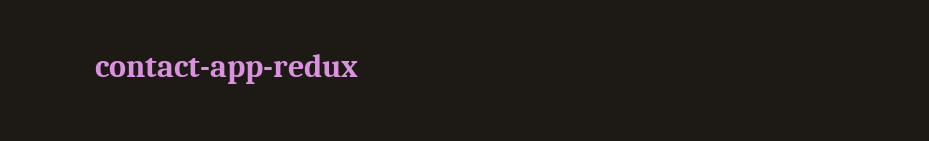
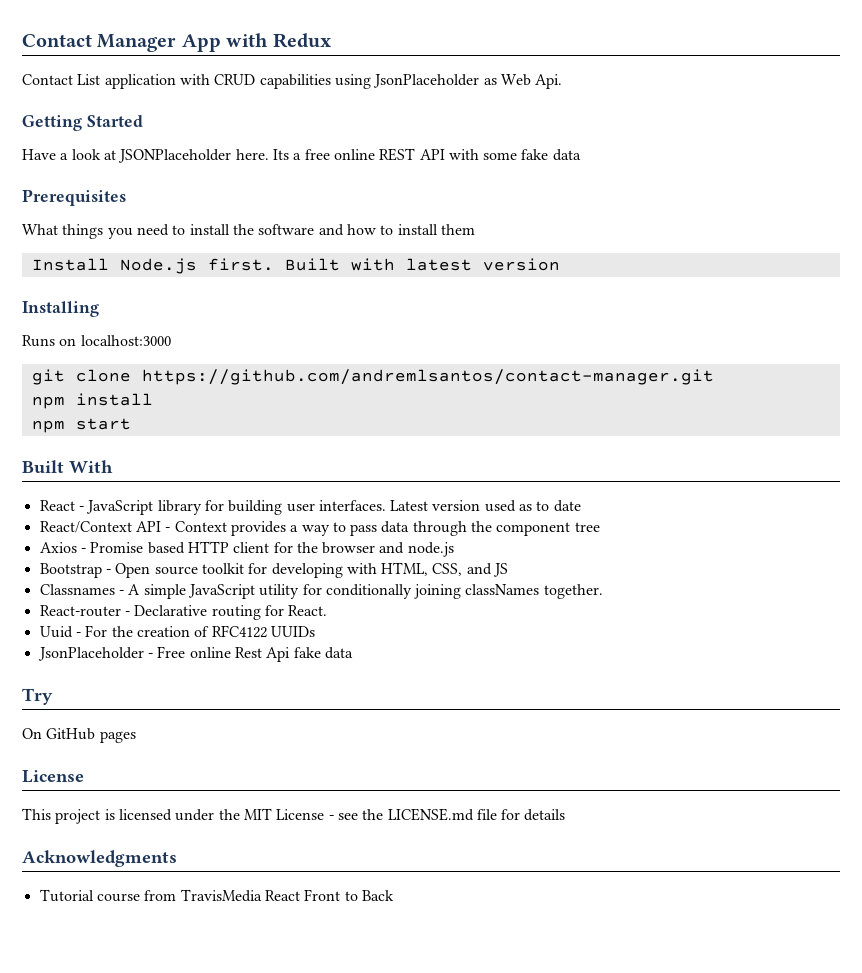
- contact-app-redux
+ Contact Manager App with Redux
+ Contact List application with CRUD capabilities using JsonPlaceholder as Web Api.
+ Getting Started
+ Have a look at JSONPlaceholder here. Its a free online REST API with some fake data
+ Prerequisites
+ What things you need to install the software and how to install them
+ Install Node.js first. Built with latest version
+ Installing
+ Runs on localhost:3000
+ git clone https://github.com/andremlsantos/contact-manager.git
+ npm install
+ npm start
+ Built With
+ React - JavaScript library for building user interfaces. Latest version used as to date
+ React/Context API - Context provides a way to pass data through the component tree
+ Axios - Promise based HTTP client for the browser and node.js
+ Bootstrap - Open source toolkit for developing with HTML, CSS, and JS
+ Classnames - A simple JavaScript utility for conditionally joining classNames together.
+ React-router - Declarative routing for React.
+ Uuid - For the creation of RFC4122 UUIDs
+ JsonPlaceholder - Free online Rest Api fake data
+ Try
+ On GitHub pages
+ License
+ This project is licensed under the MIT License - see the LICENSE.md file for details
+ Acknowledgments
+ Tutorial course from TravisMedia React Front to Back

